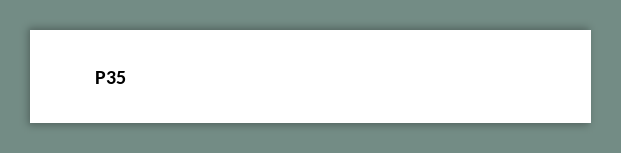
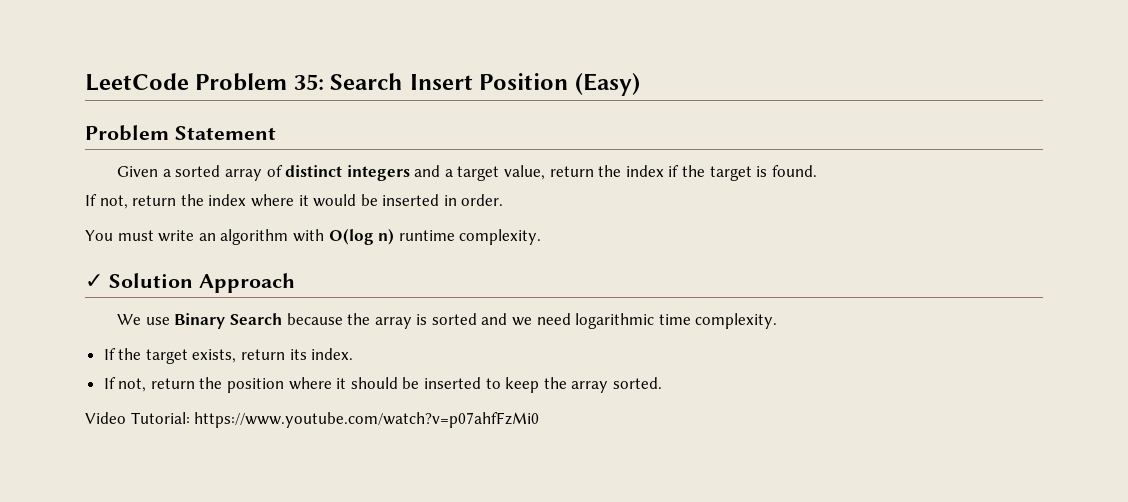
- P35
+ LeetCode Problem 35: Search Insert Position (Easy)
+ Problem Statement
+ Given a sorted array of distinct integers and a target value, return the index if the target is found.
+ If not, return the index where it would be inserted in order.
+ You must write an algorithm with O(log n) runtime complexity.
+ ✓ Solution Approach
+ We use Binary Search because the array is sorted and we need logarithmic time complexity.
+ If the target exists, return its index.
+ If not, return the position where it should be inserted to keep the array sorted.
+ Video Tutorial: https://www.youtube.com/watch?v=p07ahfFzMi0

